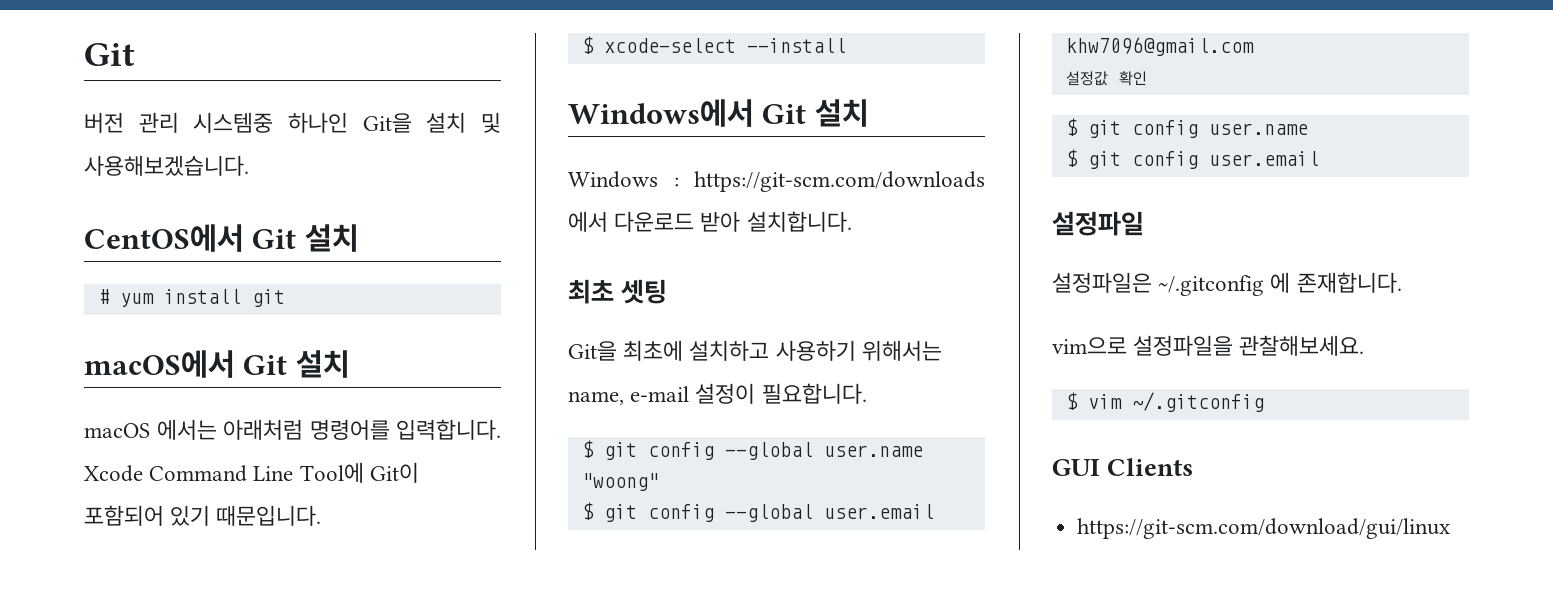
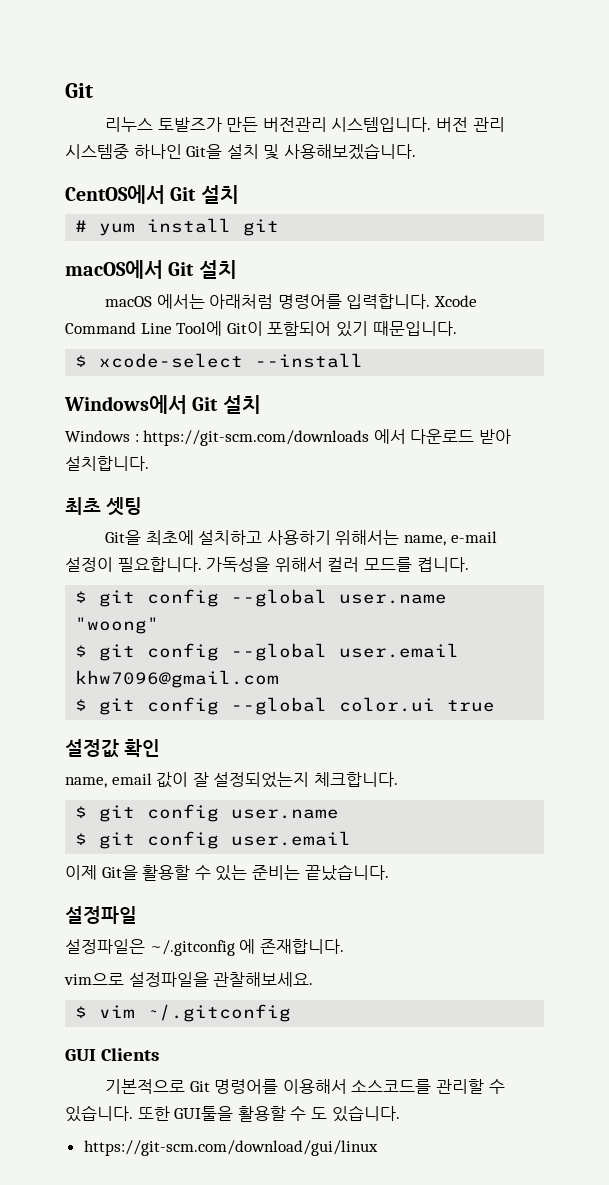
+ 리누스 토발즈가 만든 버전관리 시스템입니다.
+ 가독성을 위해서 컬러 모드를 켭니다.
+ $ git config --global color.ui true
  설정값 확인
+ name, email 값이 잘 설정되었는지 체크합니다.
+ 이제 Git을 활용할 수 있는 준비는 끝났습니다.
+ 기본적으로 Git 명령어를 이용해서 소스코드를 관리할 수 있습니다. 또한 GUI툴을 활용할 수 도 있습니다.

